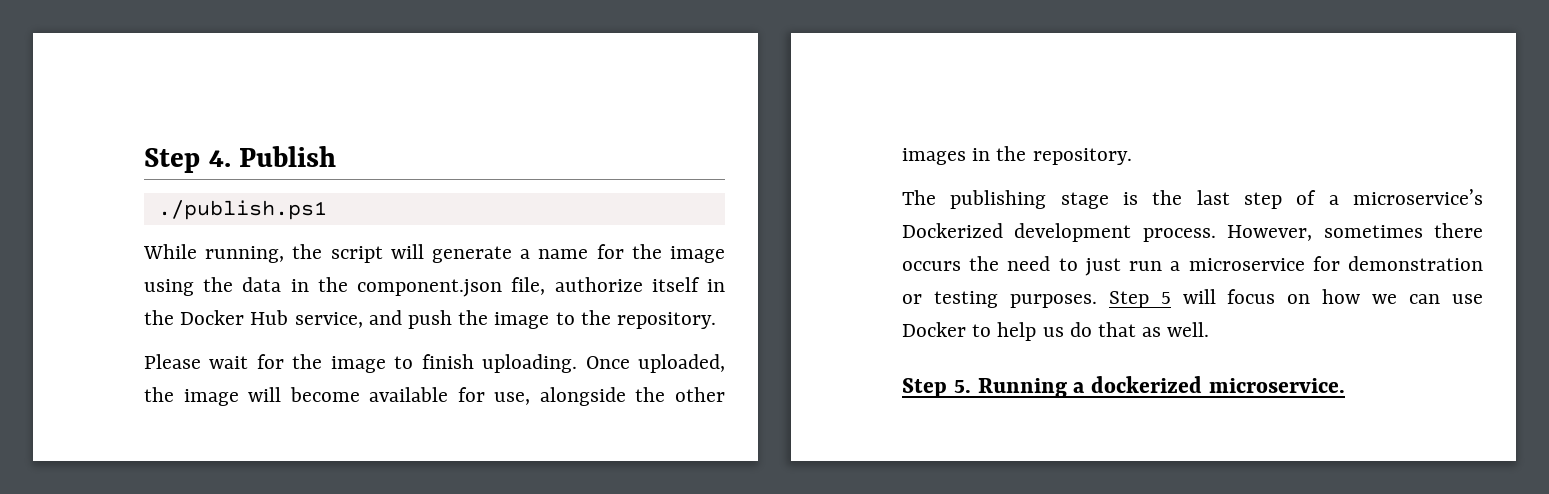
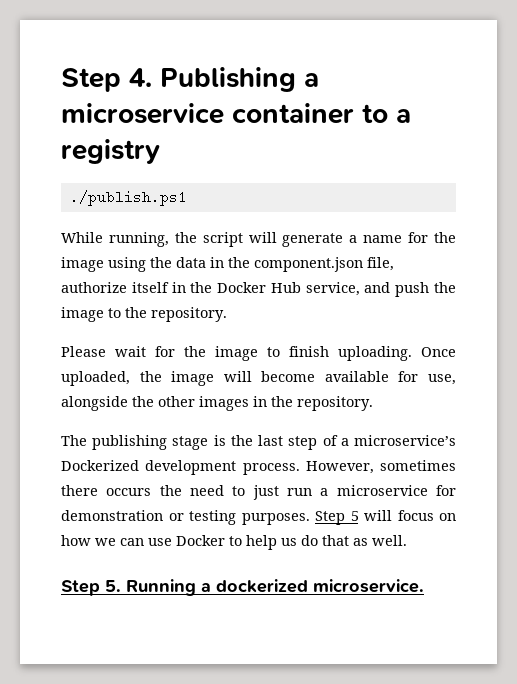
- Step 4. Publish
+ Step 4. Publishing a microservice container to a registry

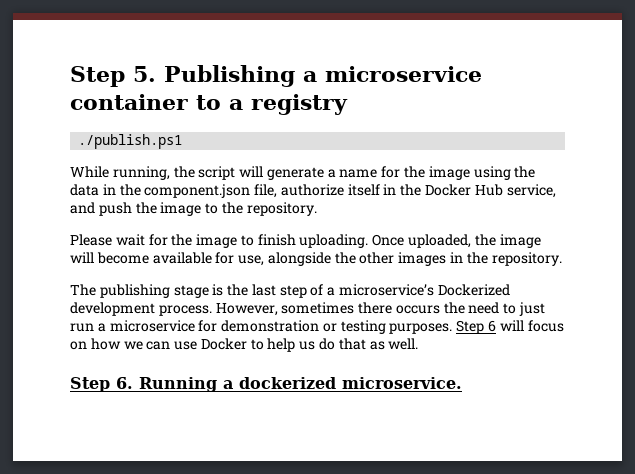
- Step 4. Publishing a microservice container to a registry
+ Step 5. Publishing a microservice container to a registry
- Step 5 will focus on how we can use Docker to help us do that as well.
+ Step 6 will focus on how we can use Docker to help us do that as well.
- Step 5. Running a dockerized microservice.
+ Step 6. Running a dockerized microservice.

